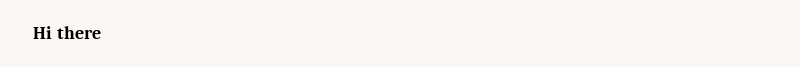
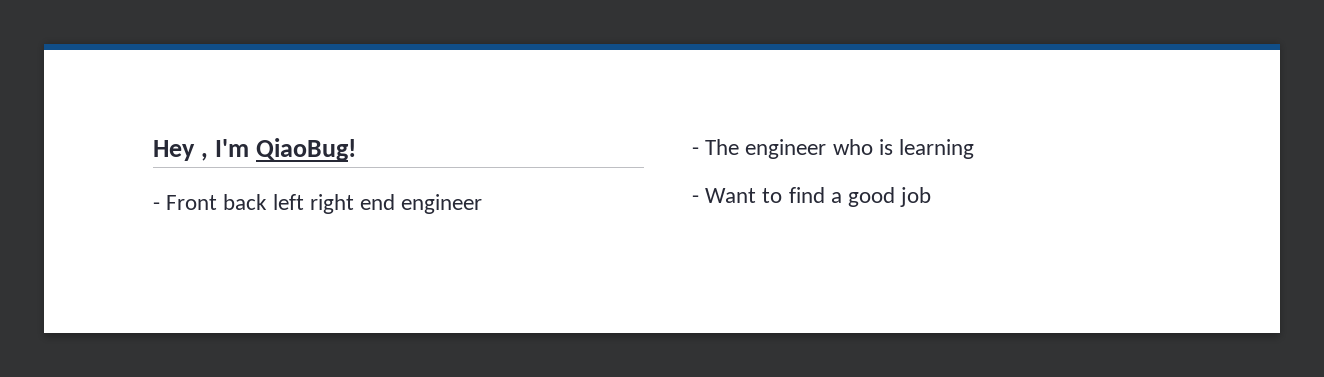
- Hi there
+ Hey , I'm QiaoBug!
+ - Front back left right end engineer
+ - The engineer who is learning
+ - Want to find a good job

